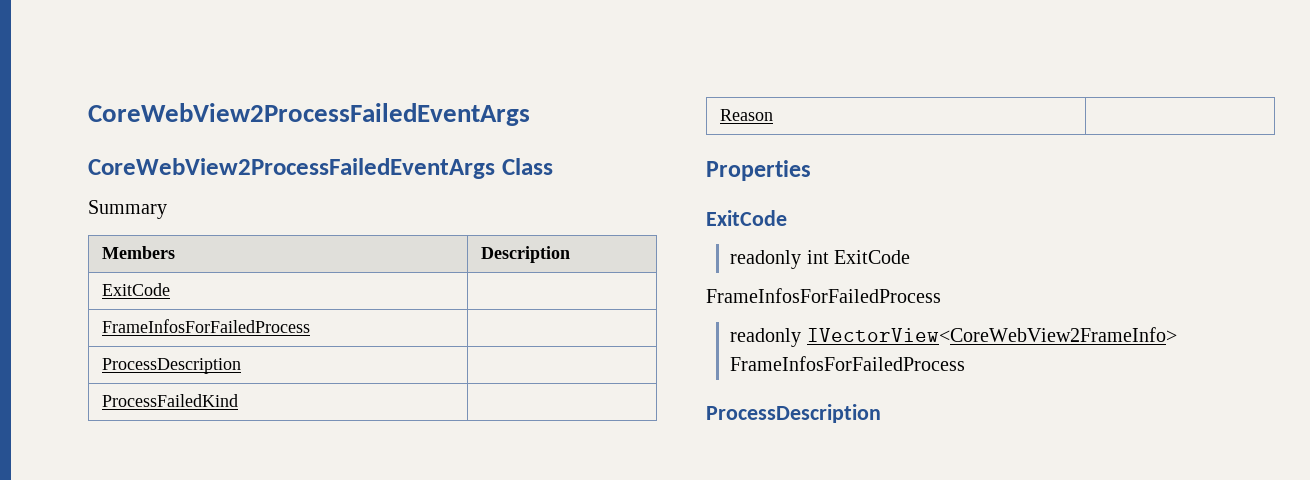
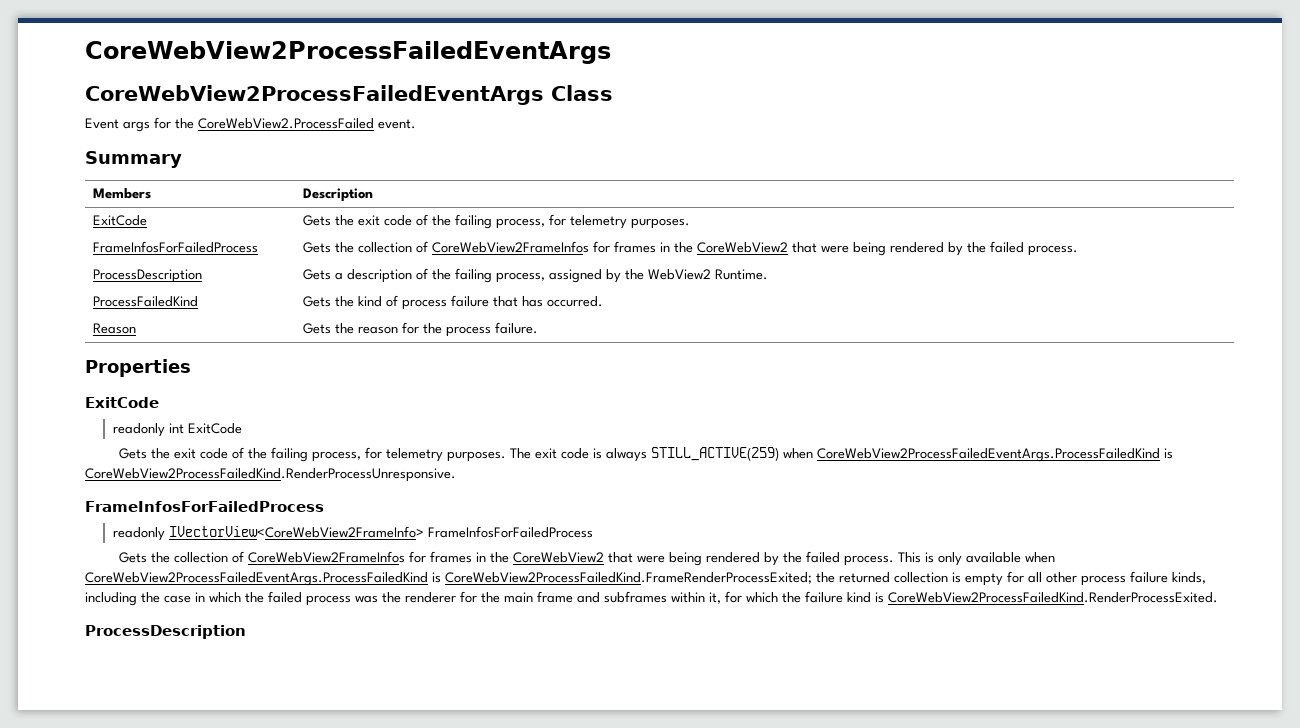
+ Event args for the CoreWebView2.ProcessFailed event.
  Summary
  Members | Description
- ExitCode |
- FrameInfosForFailedProcess |
- ProcessDescription |
- ProcessFailedKind |
- Reason |
+ ExitCode | Gets the exit code of the failing process, for telemetry purposes.
+ FrameInfosForFailedProcess | Gets the collection of CoreWebView2FrameInfos for frames in the CoreWebView2 that were being rendered by the failed process.
+ ProcessDescription | Gets a description of the failing process, assigned by the WebView2 Runtime.
+ ProcessFailedKind | Gets the kind of process failure that has occurred.
+ Reason | Gets the reason for the process failure.
  readonly int ExitCode
+ Gets the exit code of the failing process, for telemetry purposes. The exit code is always STILL_ACTIVE(259) when CoreWebView2ProcessFailedEventArgs.ProcessFailedKind is CoreWebView2ProcessFailedKind.RenderProcessUnresponsive.
  FrameInfosForFailedProcess
  readonly IVectorView<CoreWebView2FrameInfo> FrameInfosForFailedProcess
+ Gets the collection of CoreWebView2FrameInfos for frames in the CoreWebView2 that were being rendered by the failed process. This is only available when CoreWebView2ProcessFailedEventArgs.ProcessFailedKind is CoreWebView2ProcessFailedKind.FrameRenderProcessExited; the returned collection is empty for all other process failure kinds, including the case in which the failed process was the renderer for the main frame and subframes within it, for which the failure kind is CoreWebView2ProcessFailedKind.RenderProcessExited.

